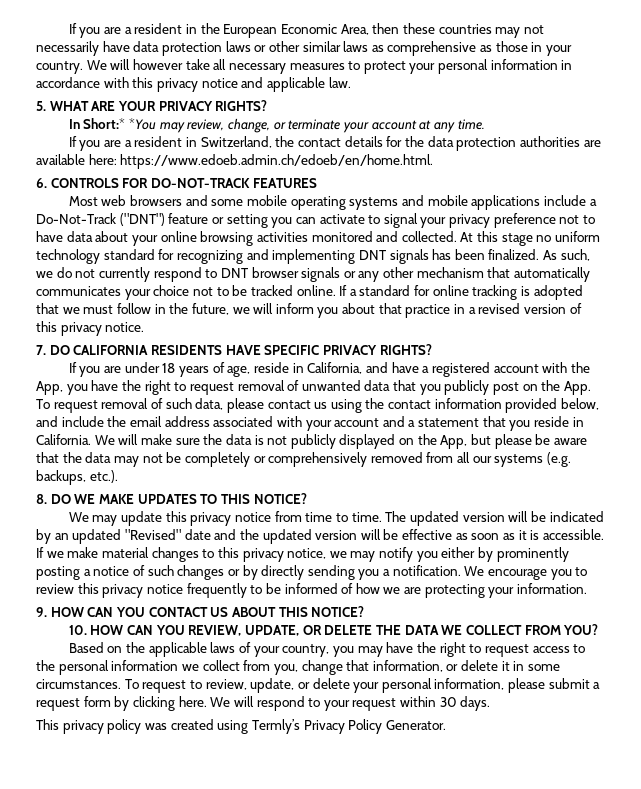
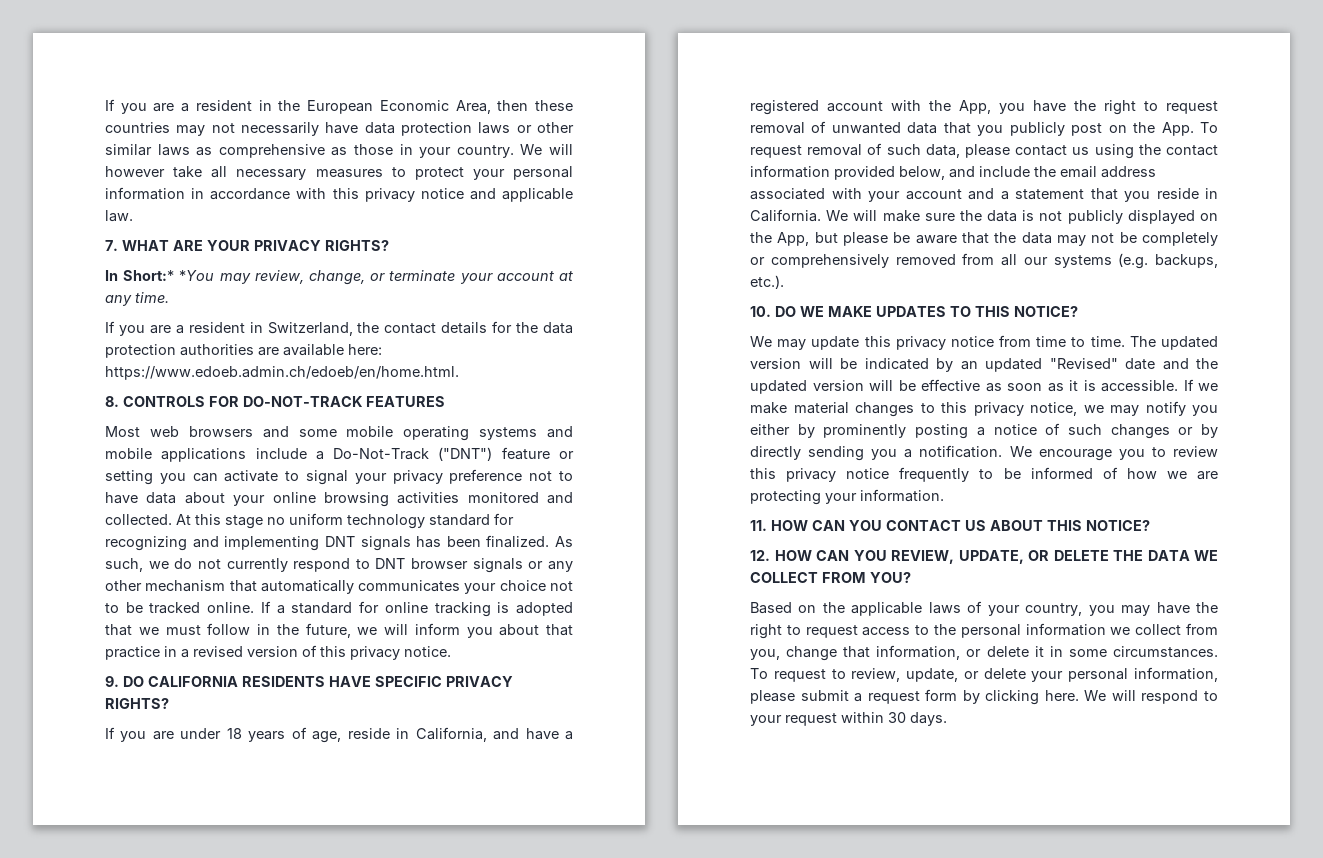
- 5. WHAT ARE YOUR PRIVACY RIGHTS?
+ 7. WHAT ARE YOUR PRIVACY RIGHTS?
- 6. CONTROLS FOR DO-NOT-TRACK FEATURES
+ 8. CONTROLS FOR DO-NOT-TRACK FEATURES
- 7. DO CALIFORNIA RESIDENTS HAVE SPECIFIC PRIVACY RIGHTS?
+ 9. DO CALIFORNIA RESIDENTS HAVE SPECIFIC PRIVACY RIGHTS?
- 8. DO WE MAKE UPDATES TO THIS NOTICE?
+ 10. DO WE MAKE UPDATES TO THIS NOTICE?
- 9. HOW CAN YOU CONTACT US ABOUT THIS NOTICE?
+ 11. HOW CAN YOU CONTACT US ABOUT THIS NOTICE?
- 10. HOW CAN YOU REVIEW, UPDATE, OR DELETE THE DATA WE COLLECT FROM YOU?
+ 12. HOW CAN YOU REVIEW, UPDATE, OR DELETE THE DATA WE COLLECT FROM YOU?
- This privacy policy was created using Termly’s Privacy Policy Generator.

